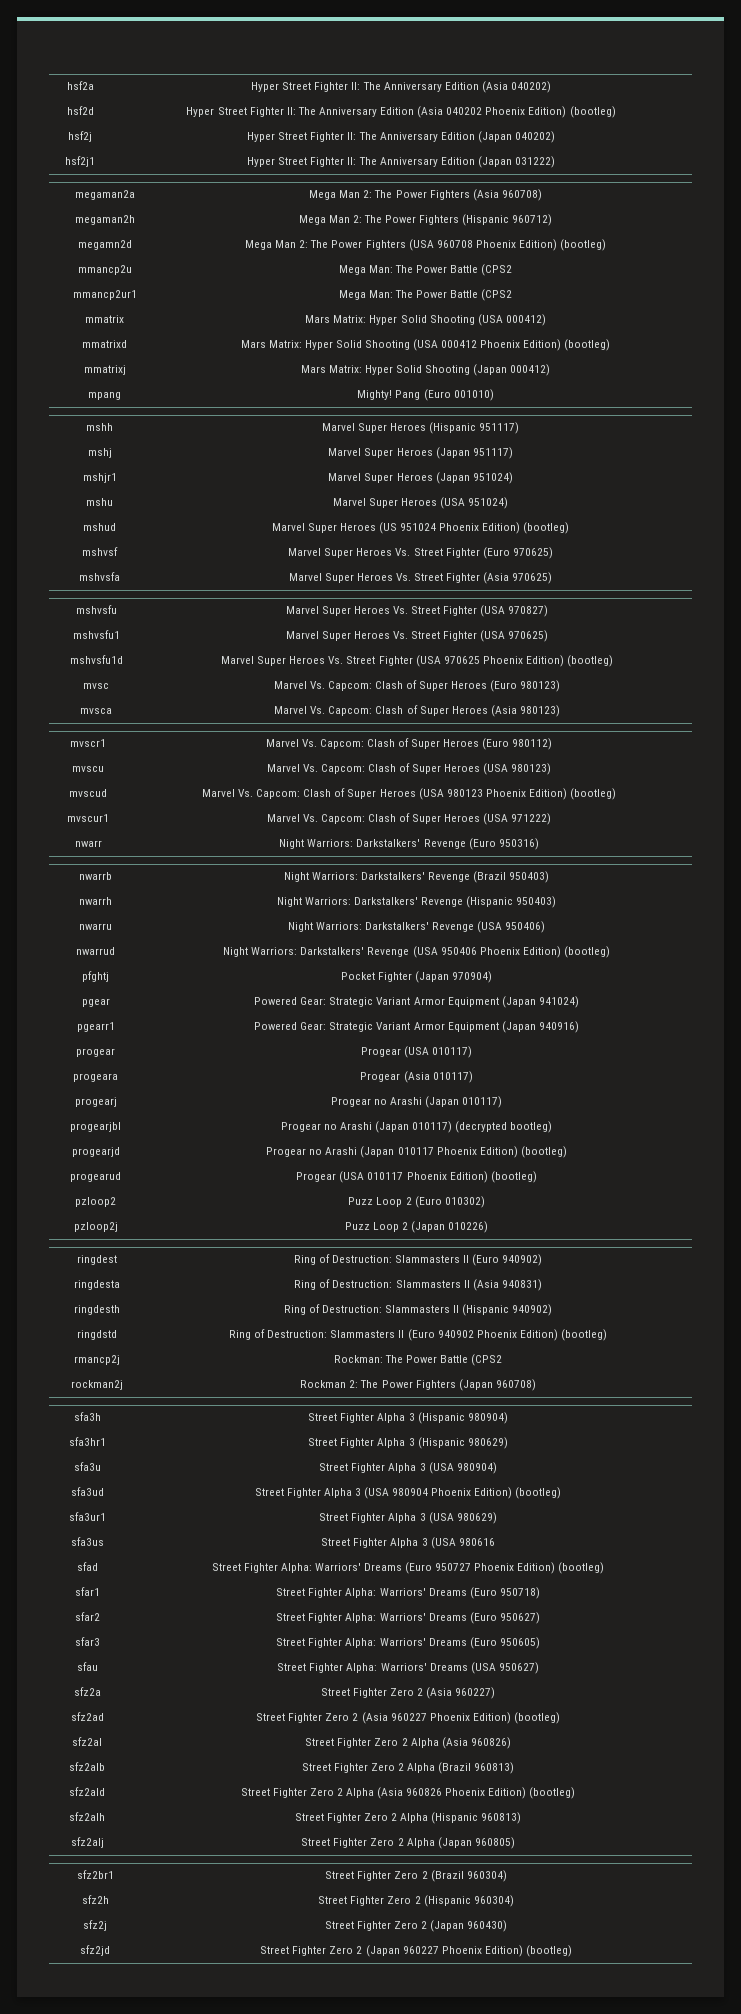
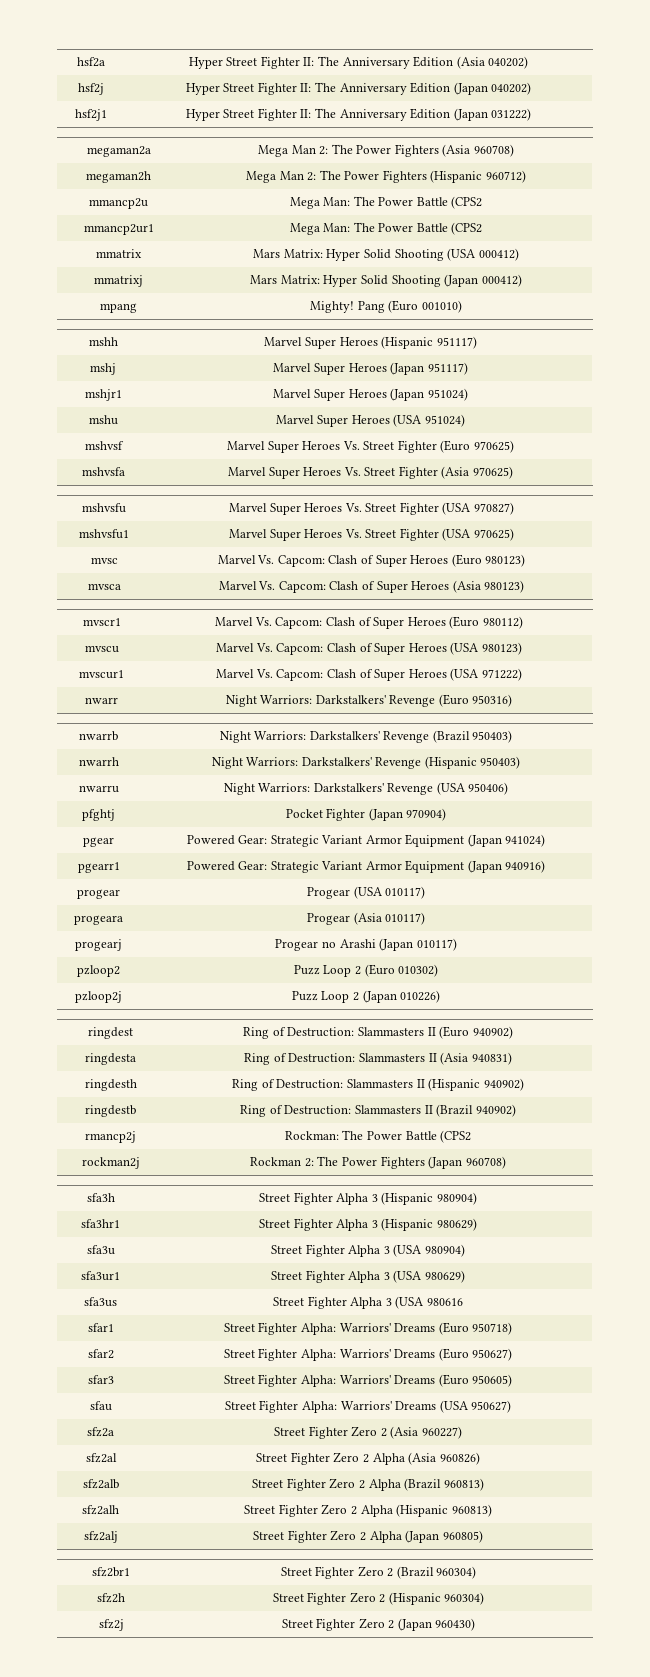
- hsf2d | Hyper Street Fighter II: The Anniversary Edition (Asia 040202 Phoenix Edition) (bootleg)
- megamn2d | Mega Man 2: The Power Fighters (USA 960708 Phoenix Edition) (bootleg)
- mmatrixd | Mars Matrix: Hyper Solid Shooting (USA 000412 Phoenix Edition) (bootleg)
- mshud | Marvel Super Heroes (US 951024 Phoenix Edition) (bootleg)
- mshvsfu1d | Marvel Super Heroes Vs. Street Fighter (USA 970625 Phoenix Edition) (bootleg)
- mvscud | Marvel Vs. Capcom: Clash of Super Heroes (USA 980123 Phoenix Edition) (bootleg)
- nwarrud | Night Warriors: Darkstalkers' Revenge (USA 950406 Phoenix Edition) (bootleg)
- progearjbl | Progear no Arashi (Japan 010117) (decrypted bootleg)
- progearjd | Progear no Arashi (Japan 010117 Phoenix Edition) (bootleg)
- progearud | Progear (USA 010117 Phoenix Edition) (bootleg)
- ringdstd | Ring of Destruction: Slammasters II (Euro 940902 Phoenix Edition) (bootleg)
+ ringdestb | Ring of Destruction: Slammasters II (Brazil 940902)
- sfa3ud | Street Fighter Alpha 3 (USA 980904 Phoenix Edition) (bootleg)
- sfad | Street Fighter Alpha: Warriors' Dreams (Euro 950727 Phoenix Edition) (bootleg)
- sfz2ad | Street Fighter Zero 2 (Asia 960227 Phoenix Edition) (bootleg)
- sfz2ald | Street Fighter Zero 2 Alpha (Asia 960826 Phoenix Edition) (bootleg)
- sfz2jd | Street Fighter Zero 2 (Japan 960227 Phoenix Edition) (bootleg)

